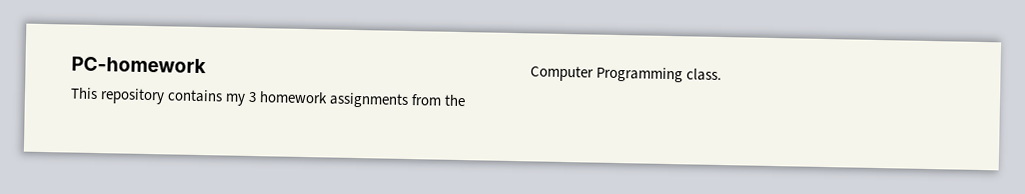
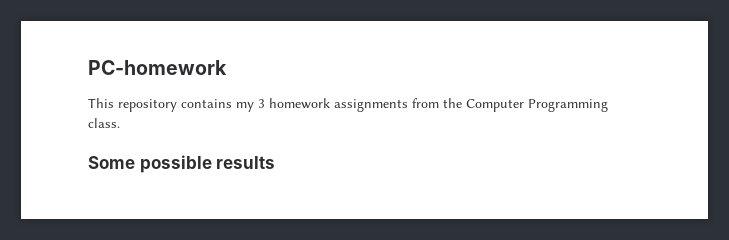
+ Some possible results

